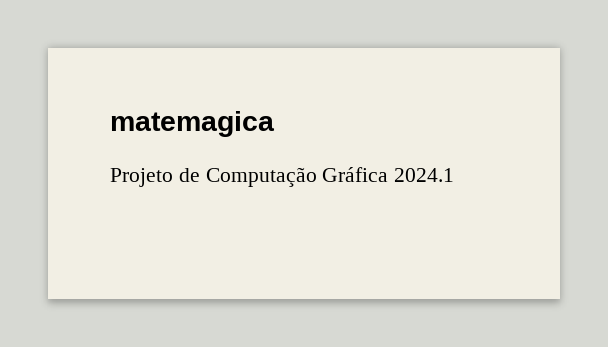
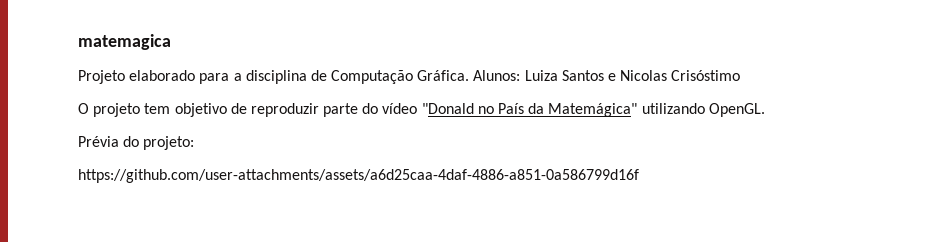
- Projeto de Computação Gráfica 2024.1
+ Projeto elaborado para a disciplina de Computação Gráfica. Alunos: Luiza Santos e Nicolas Crisóstimo
+ O projeto tem objetivo de reproduzir parte do vídeo "Donald no País da Matemágica" utilizando OpenGL.
+ Prévia do projeto:
+ https://github.com/user-attachments/assets/a6d25caa-4daf-4886-a851-0a586799d16f

